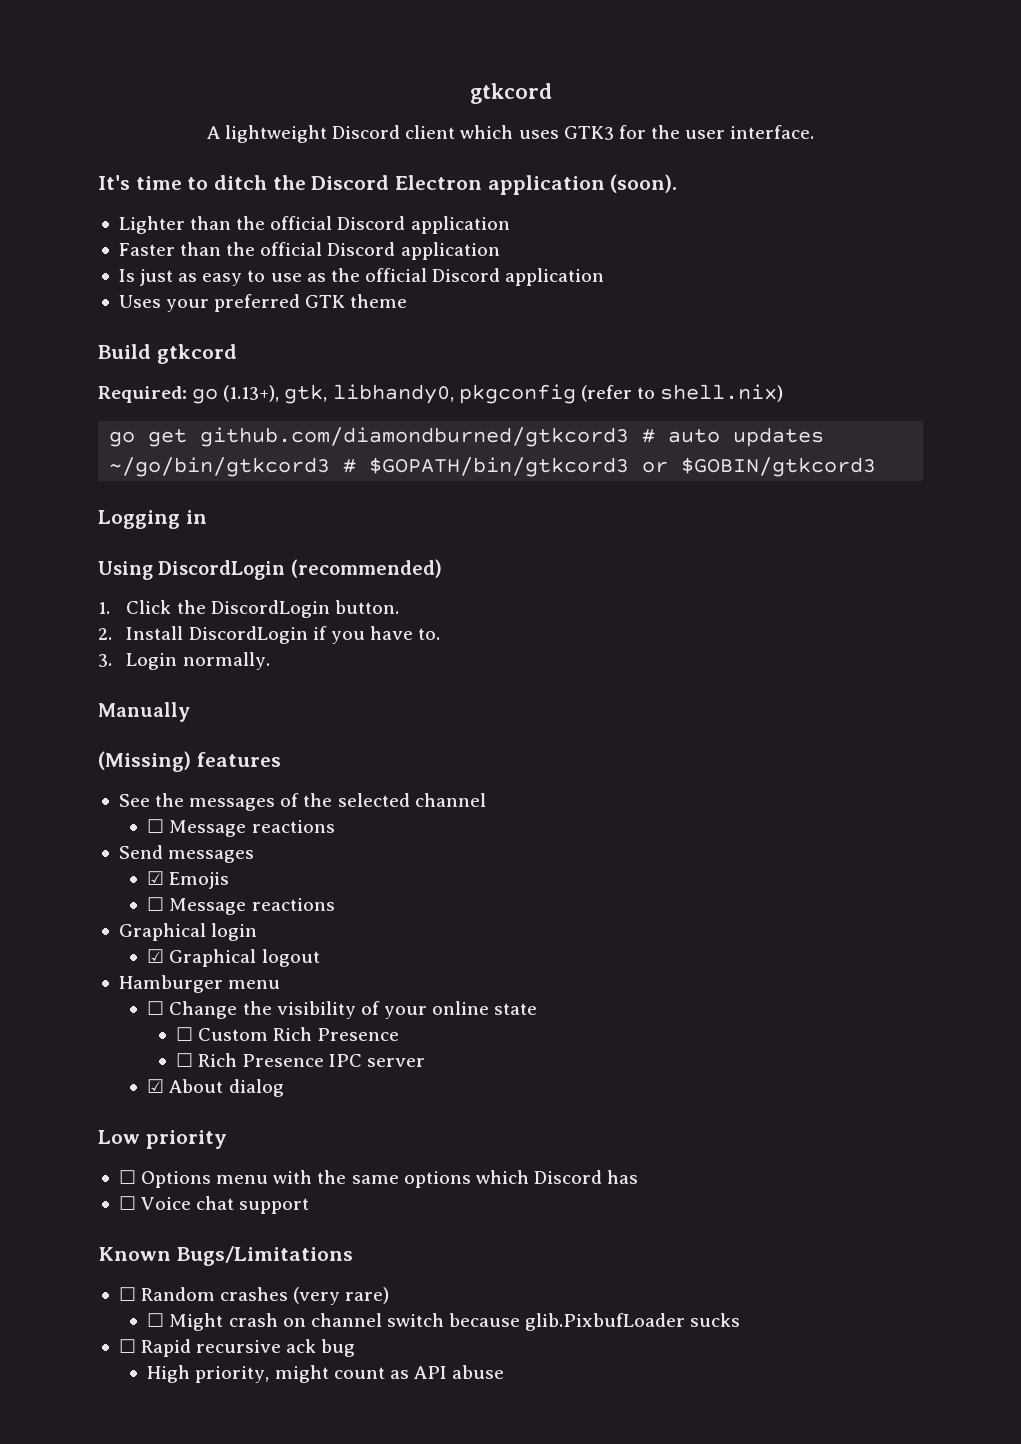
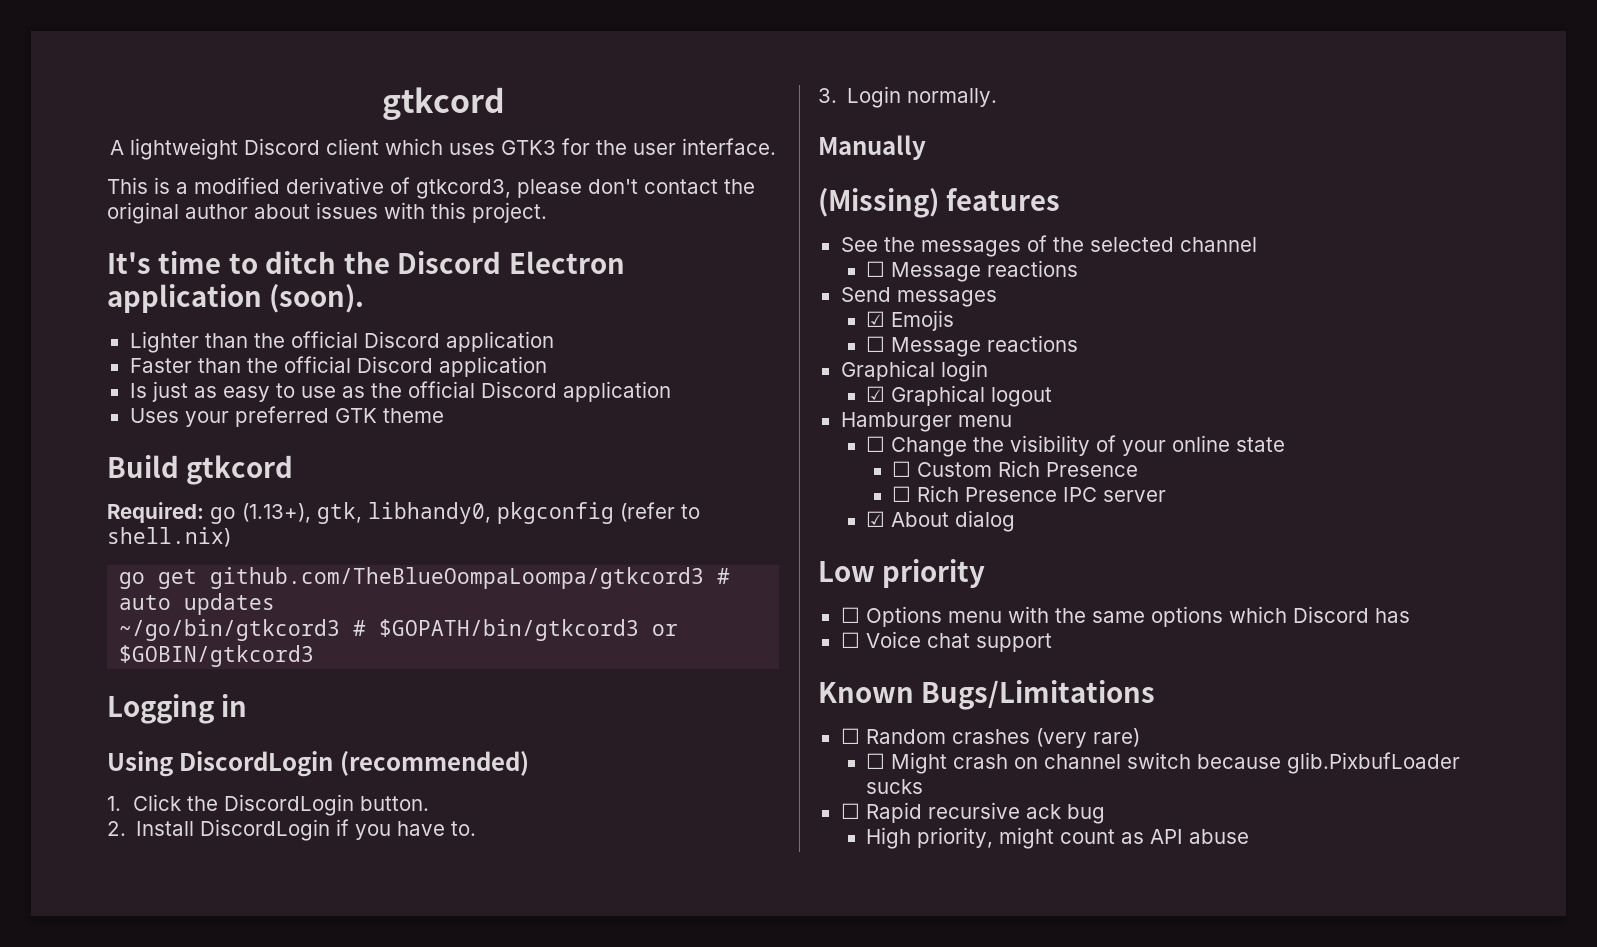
+ This is a modified derivative of gtkcord3, please don't contact the original author about issues with this project.
- go get github.com/diamondburned/gtkcord3 # auto updates
+ go get github.com/TheBlueOompaLoompa/gtkcord3 # auto updates

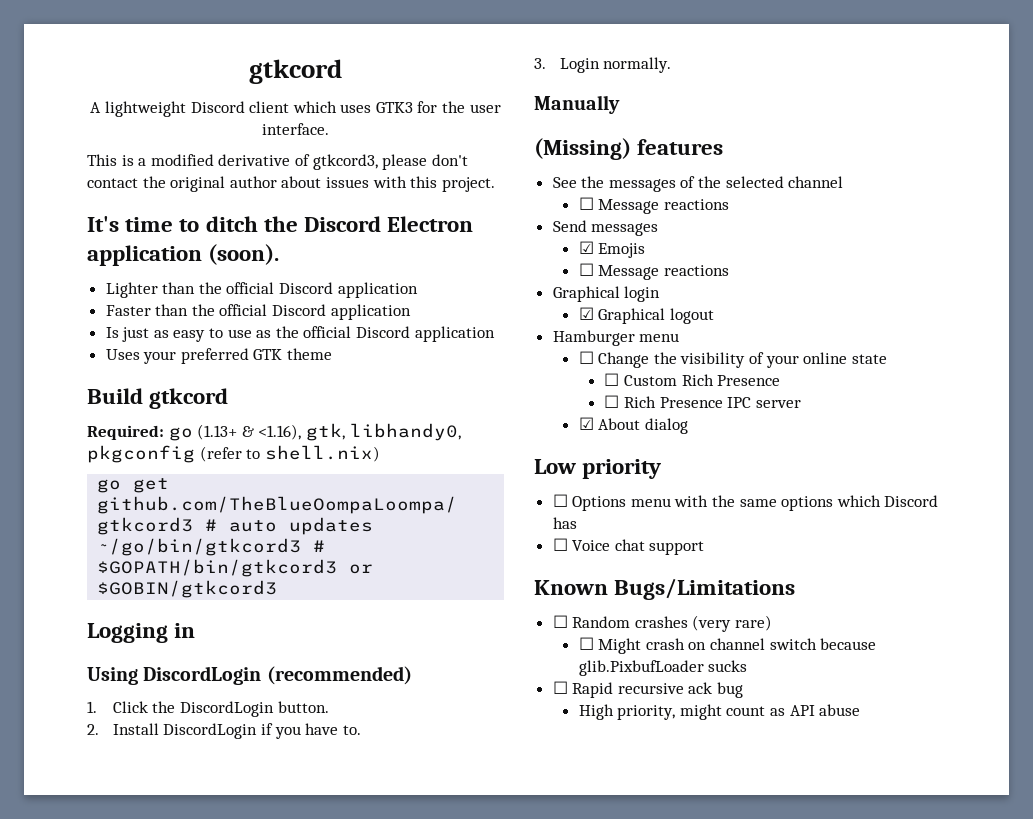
- Required: go (1.13+), gtk, libhandy0, pkgconfig (refer to shell.nix)
+ Required: go (1.13+ & <1.16), gtk, libhandy0, pkgconfig (refer to shell.nix)

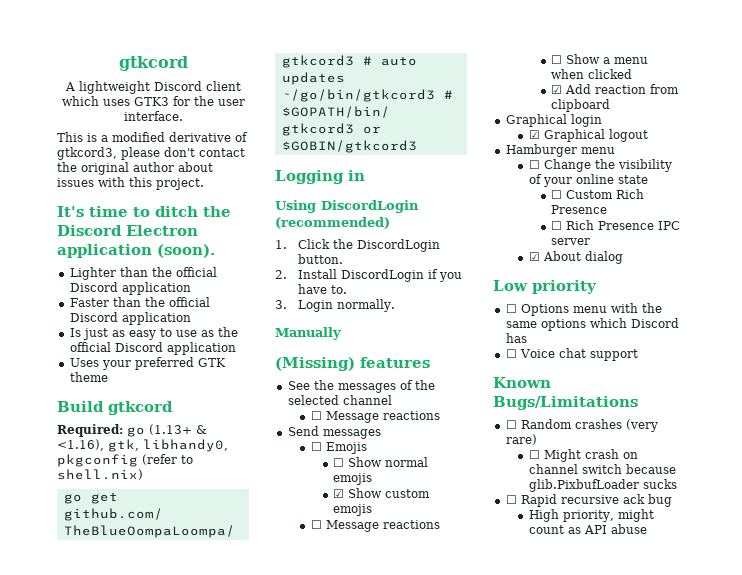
- ☑ Emojis
+ ☐ Emojis
+ ☐ Show normal emojis
+ ☑ Show custom emojis
  ☐ Message reactions
+ ☐ Show a menu when clicked
+ ☑ Add reaction from clipboard

